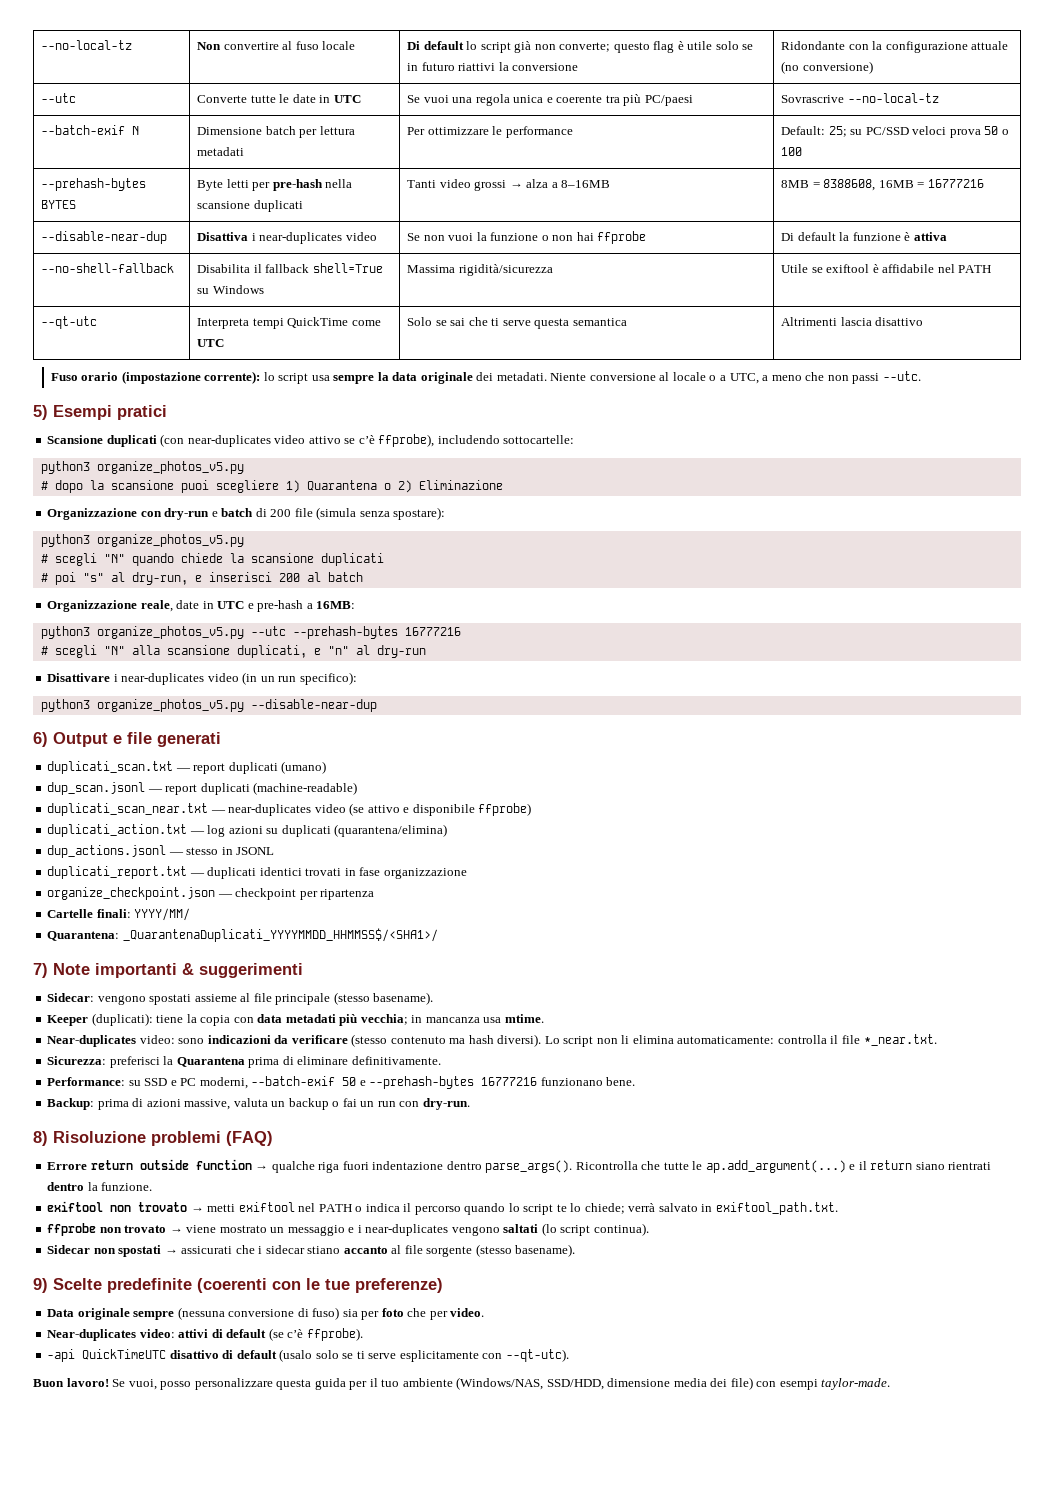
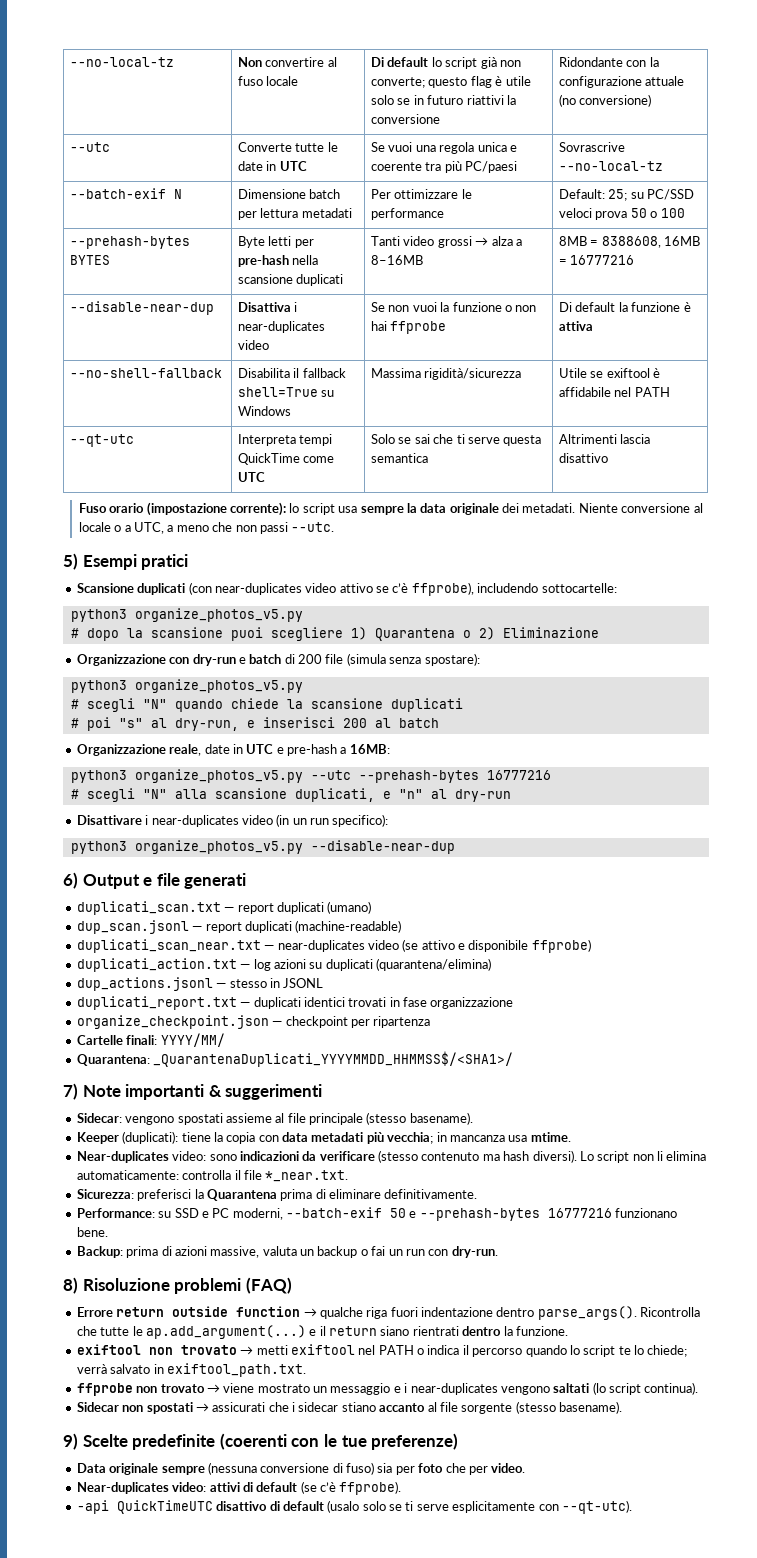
- Buon lavoro! Se vuoi, posso personalizzare questa guida per il tuo ambiente (Windows/NAS, SSD/HDD, dimensione media dei file) con esempi taylor-made.

